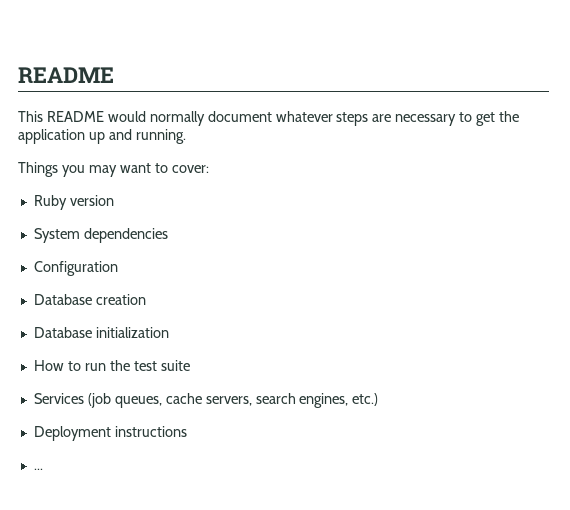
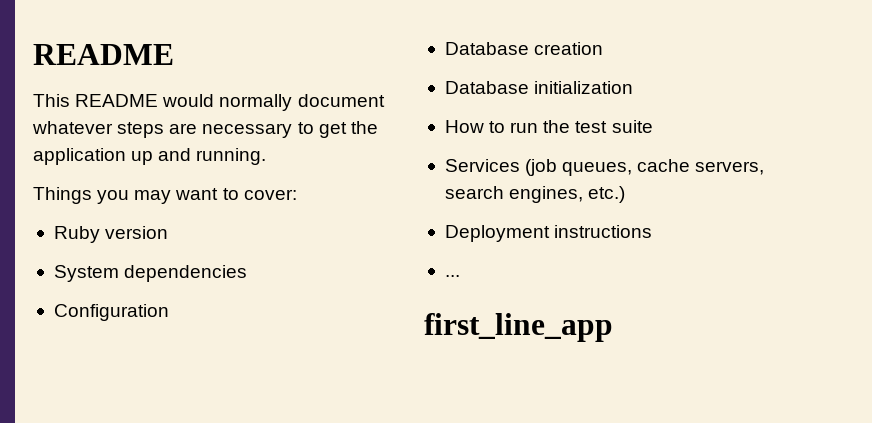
+ first_line_app

